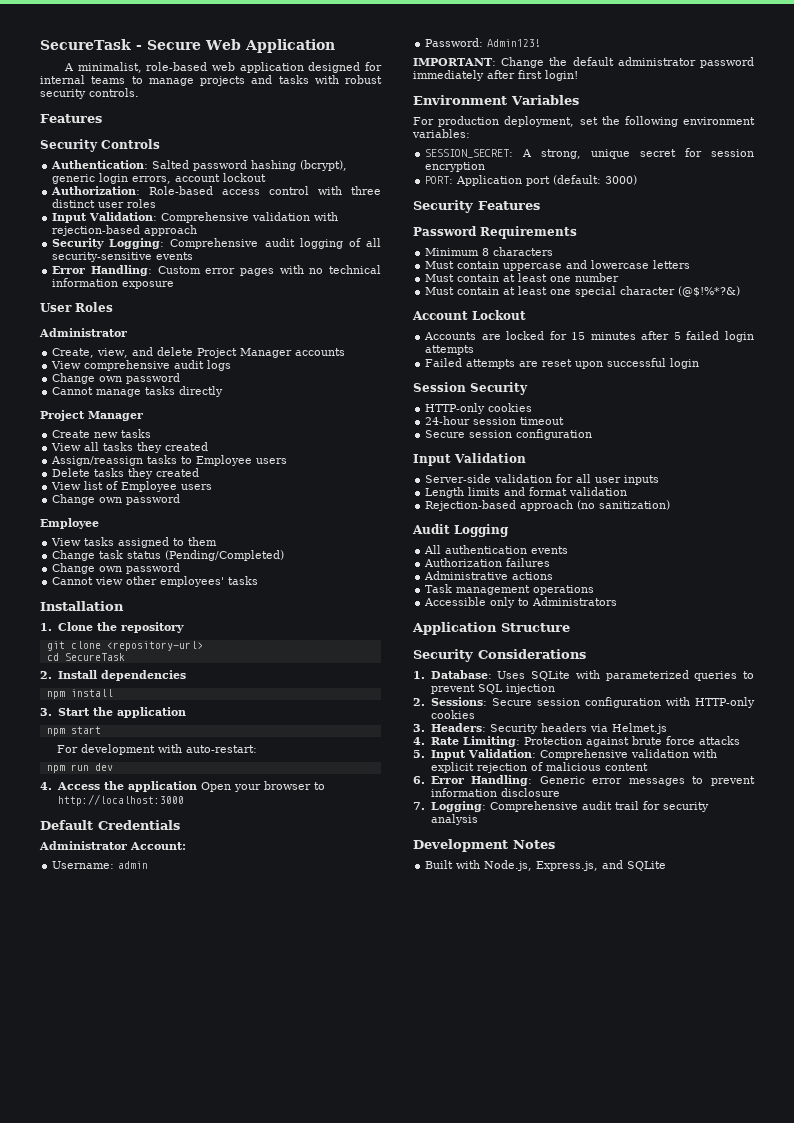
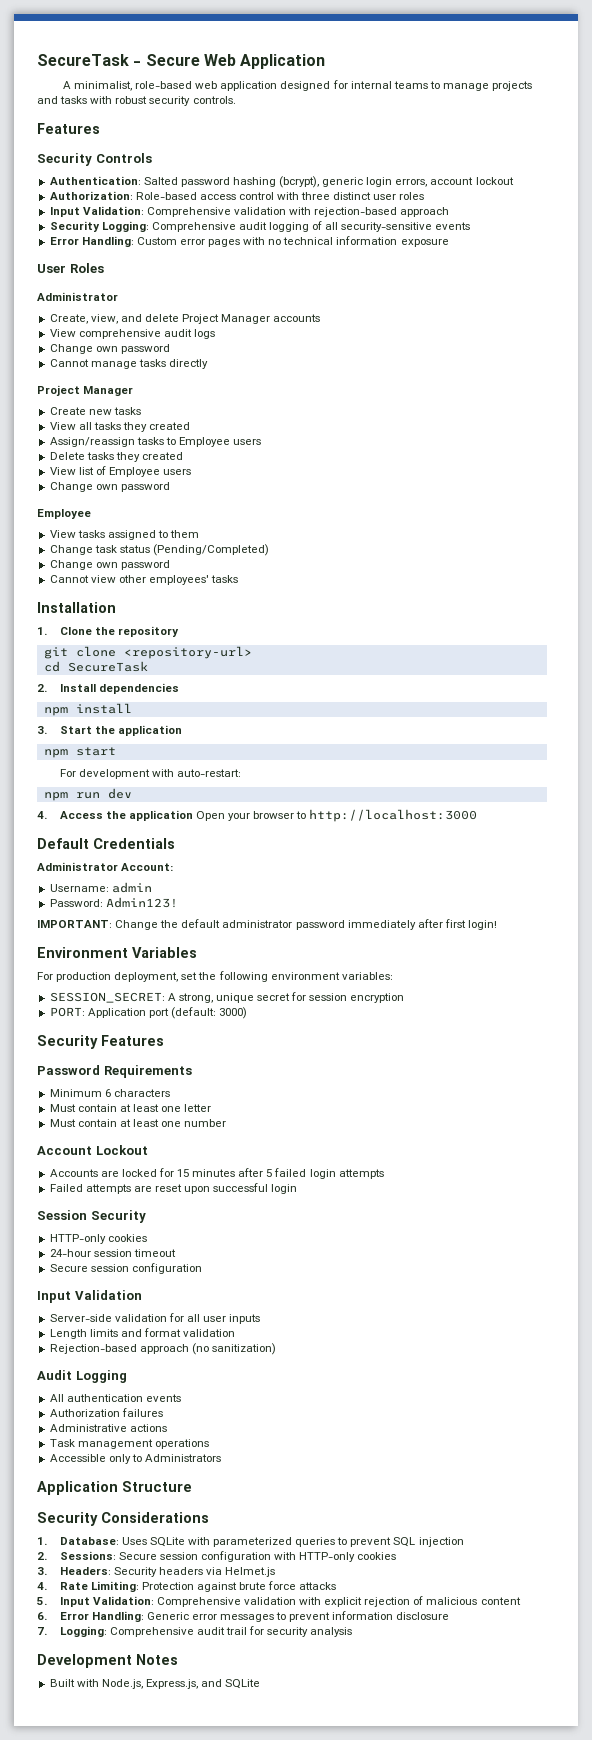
- Minimum 8 characters
+ Minimum 6 characters
- Must contain uppercase and lowercase letters
+ Must contain at least one letter
- Must contain at least one special character (@$!%*?&)

